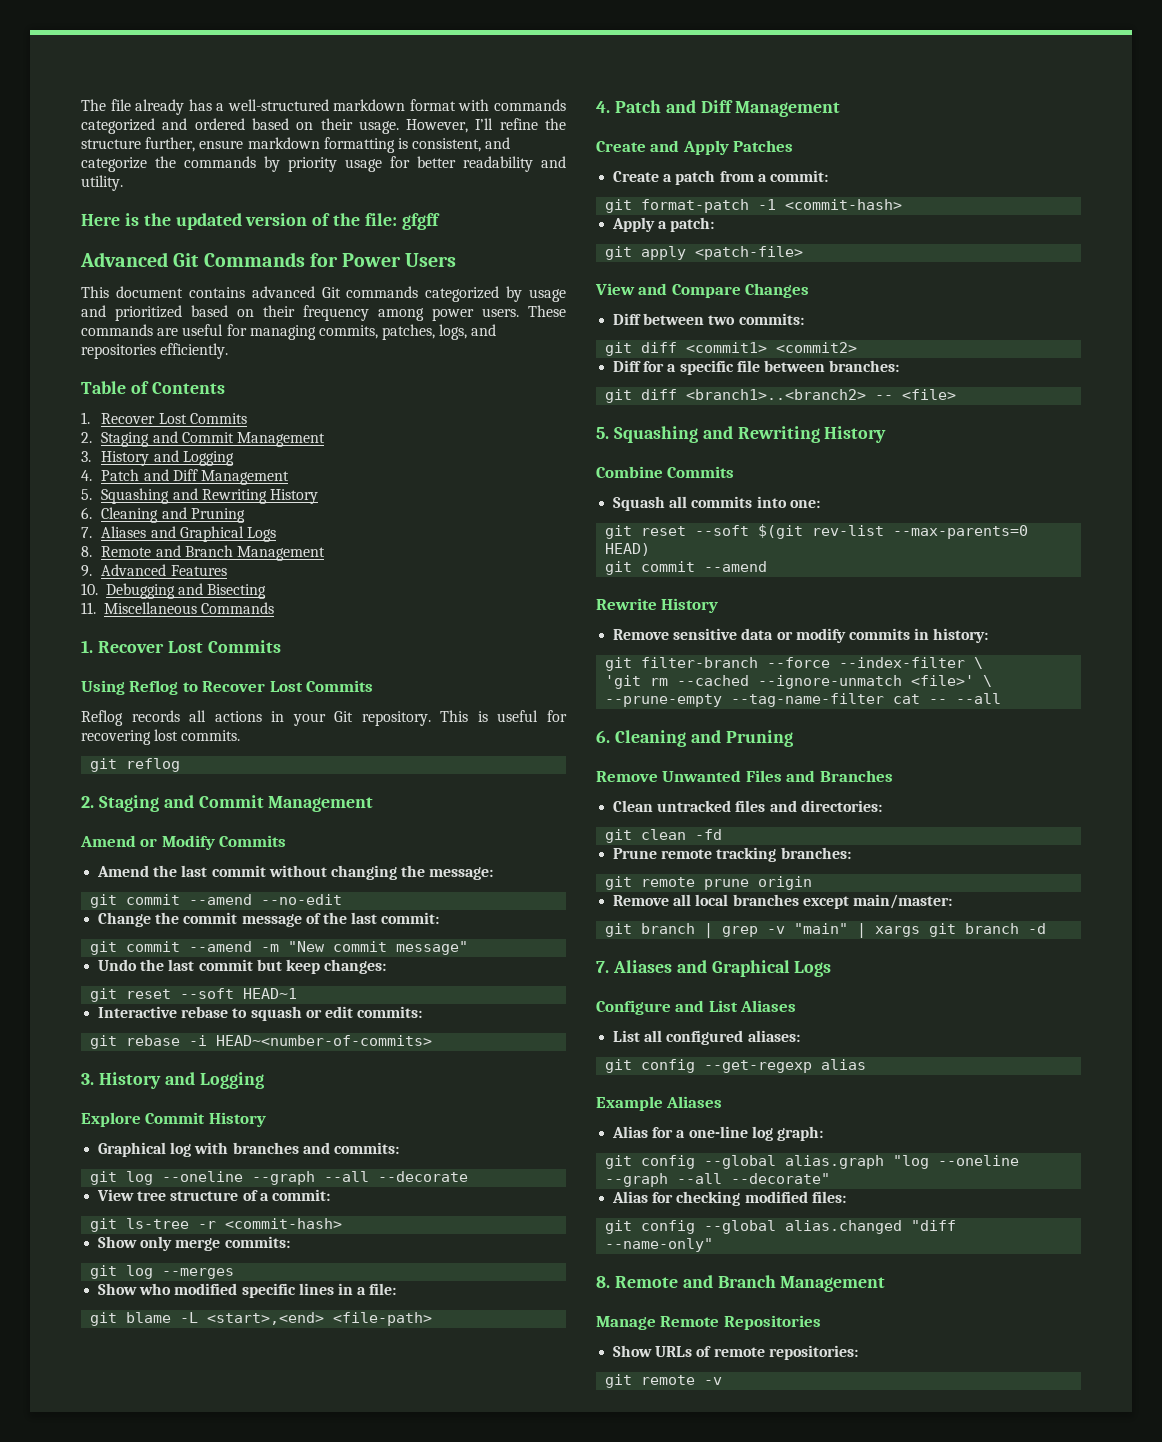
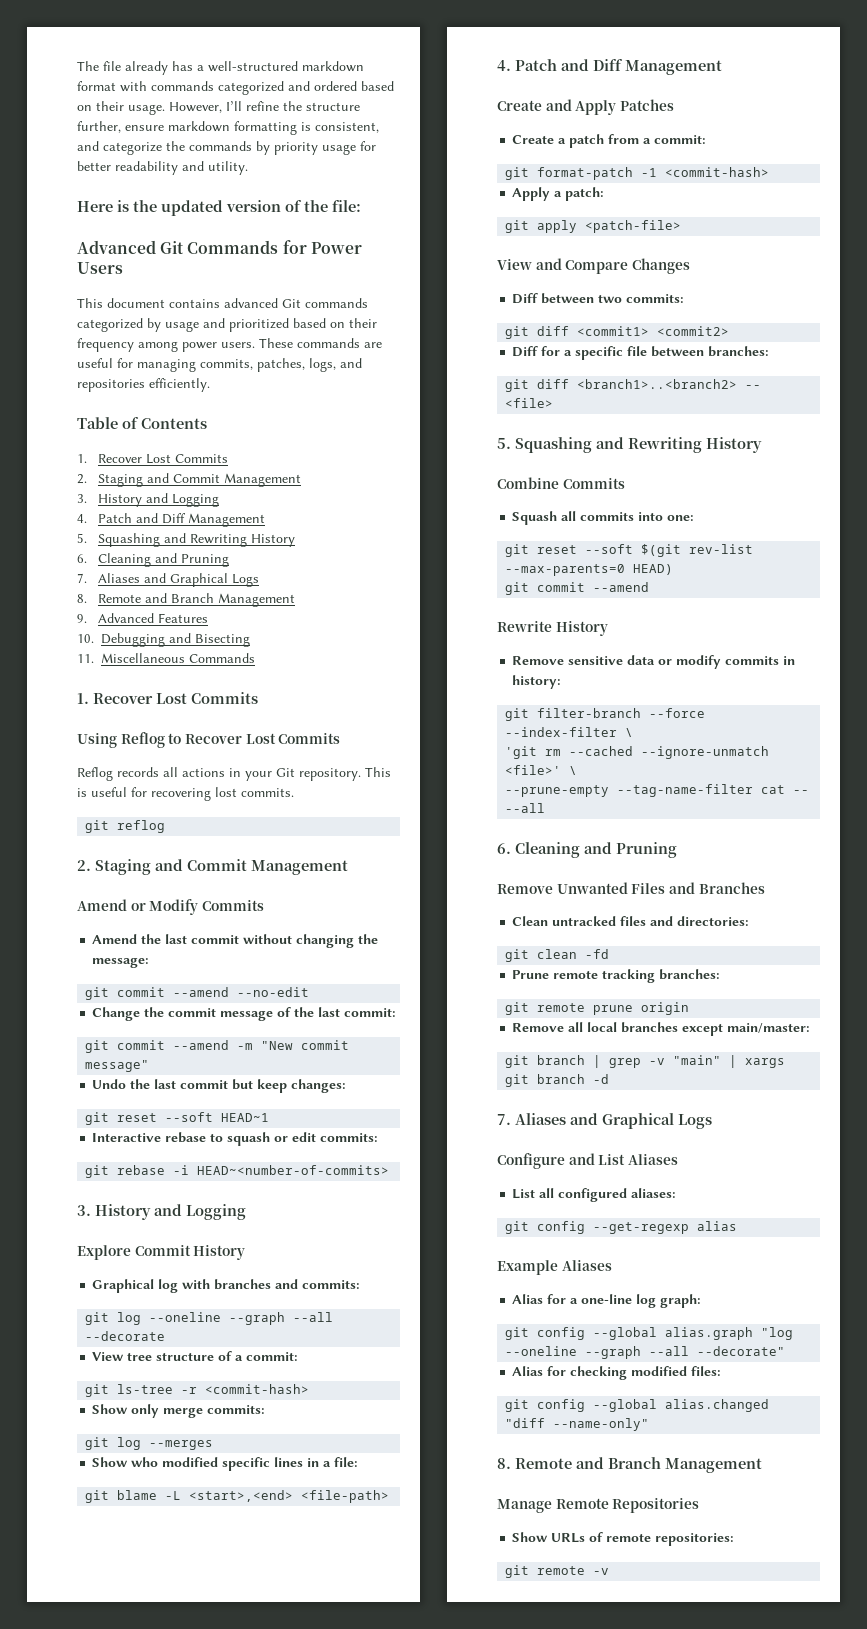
- Here is the updated version of the file: gfgff
+ Here is the updated version of the file:

